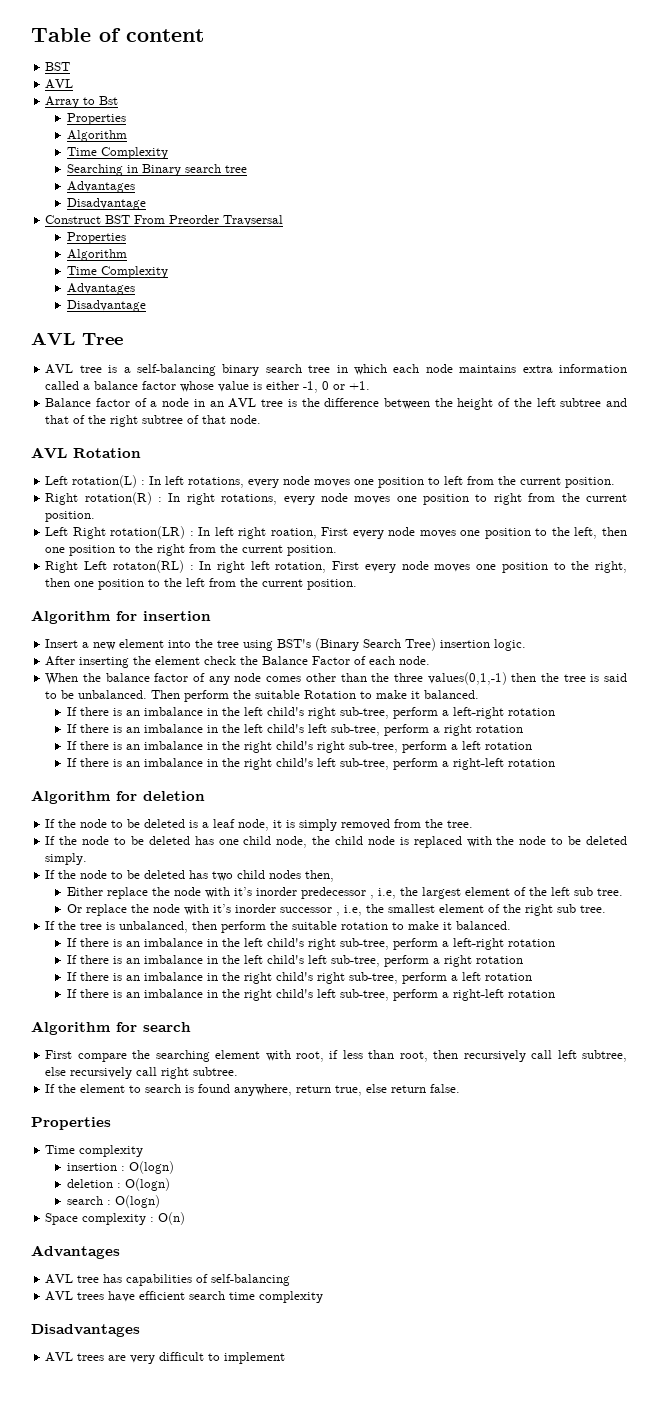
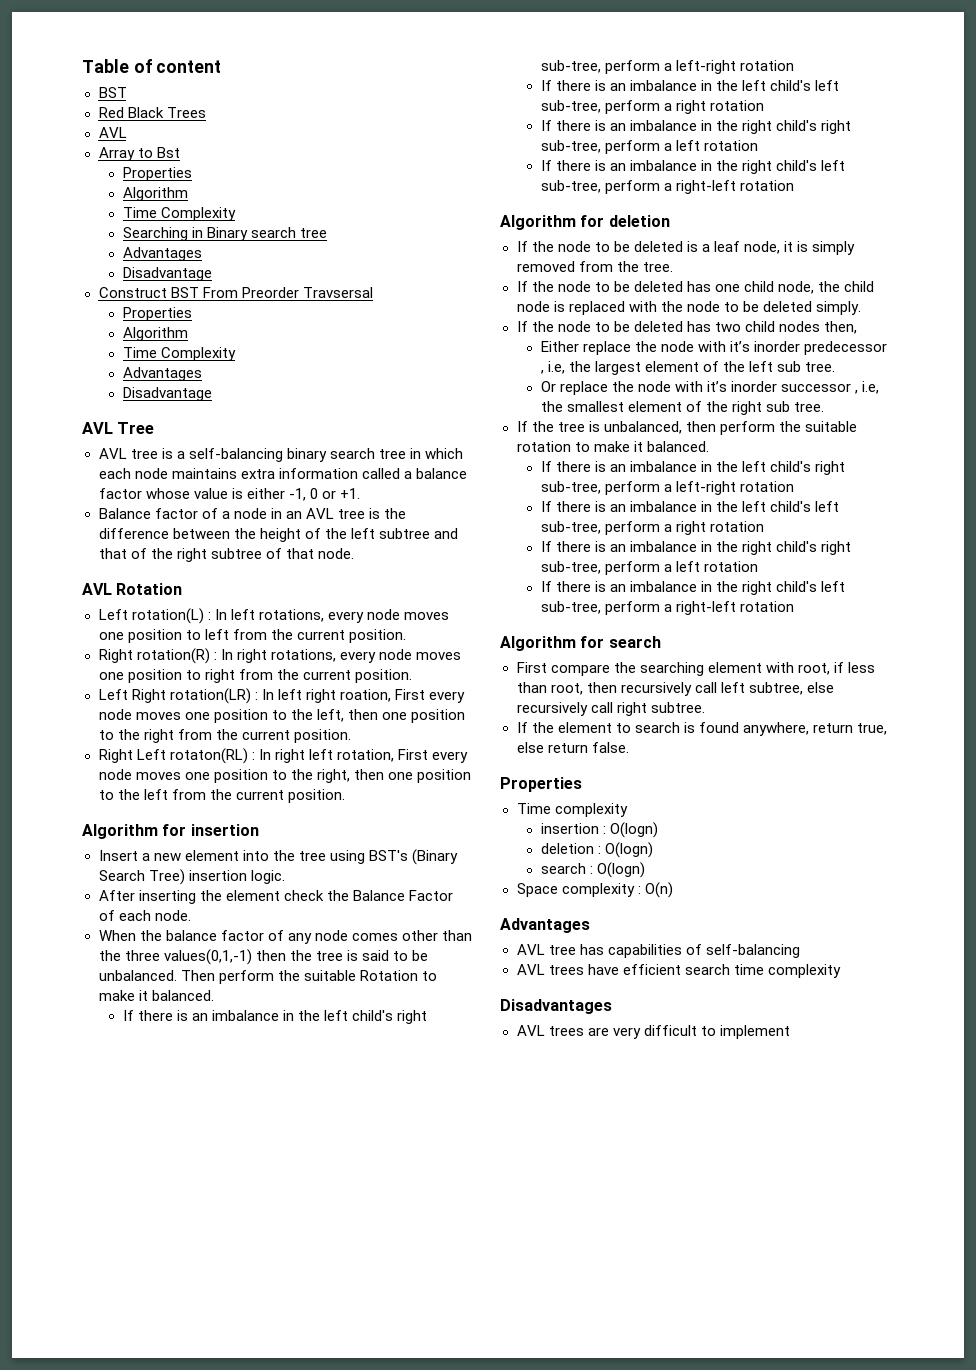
+ Red Black Trees

